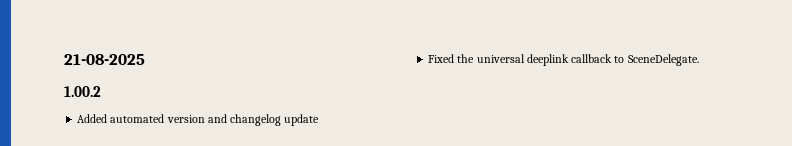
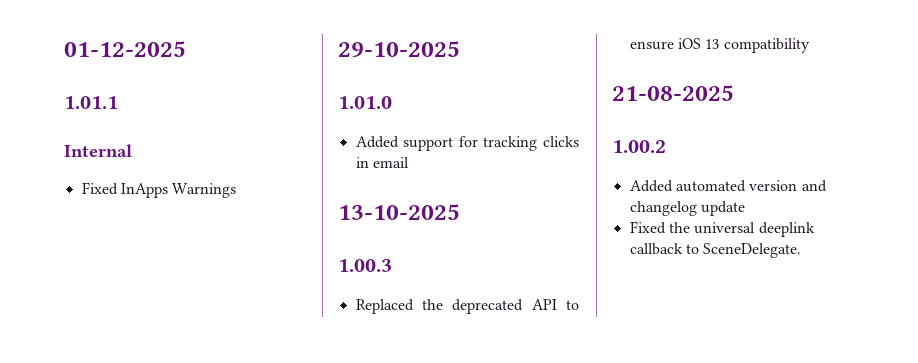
+ 01-12-2025
+ 1.01.1
+ Internal
+ Fixed InApps Warnings
+ 29-10-2025
+ 1.01.0
+ Added support for tracking clicks in email
+ 13-10-2025
+ 1.00.3
+ Replaced the deprecated API to ensure iOS 13 compatibility

